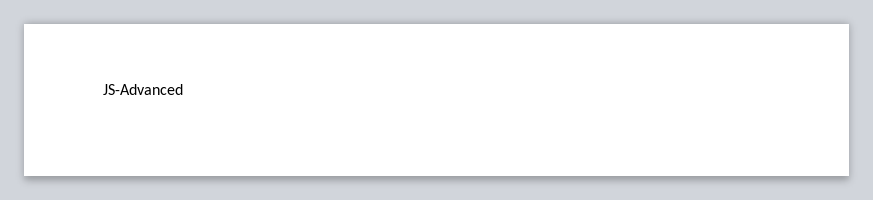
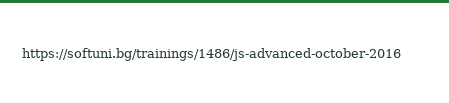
- JS-Advanced
+ https://softuni.bg/trainings/1486/js-advanced-october-2016

